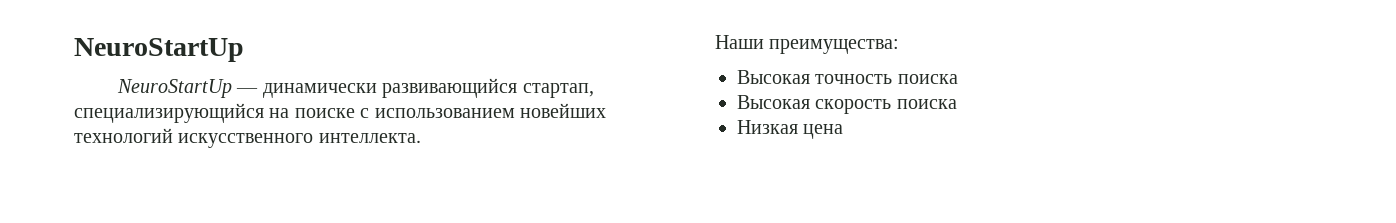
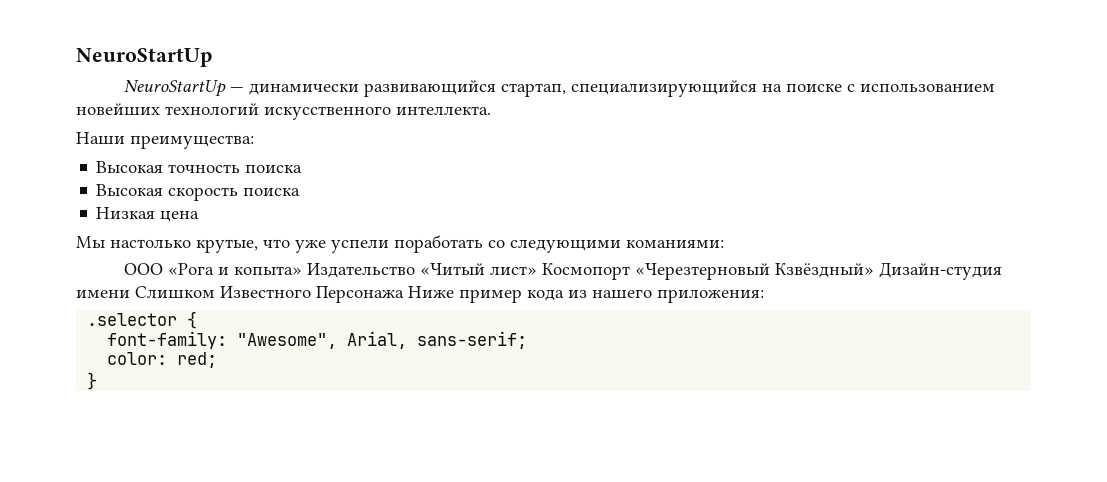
+ Мы настолько крутые, что уже успели поработать со следующими команиями:
+ ООО «Рога и копыта» Издательство «Читый лист» Космопорт «Черезтерновый Кзвёздный» Дизайн-студия имени Слишком Известного Персонажа Ниже пример кода из нашего приложения:
+ .selector {
+ font-family: "Awesome", Arial, sans-serif;
+ color: red;
+ }

